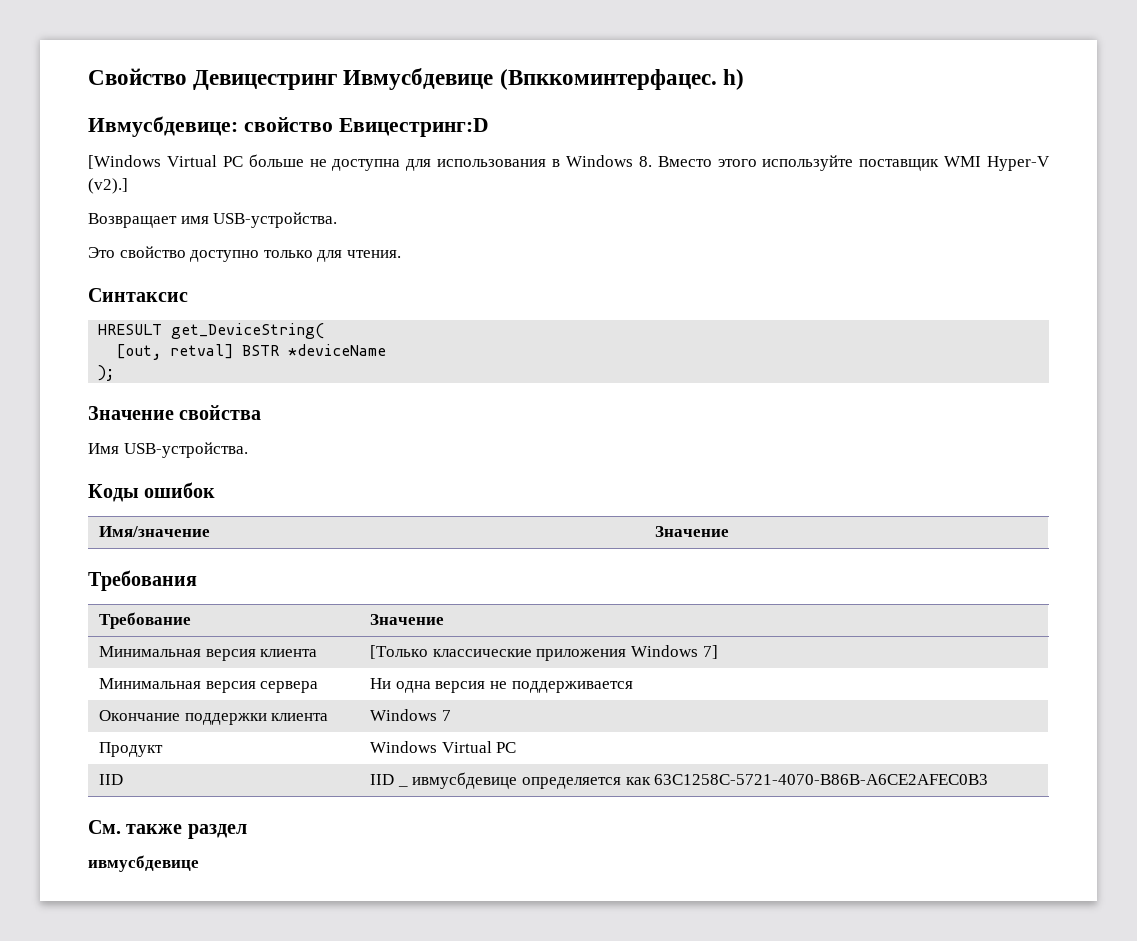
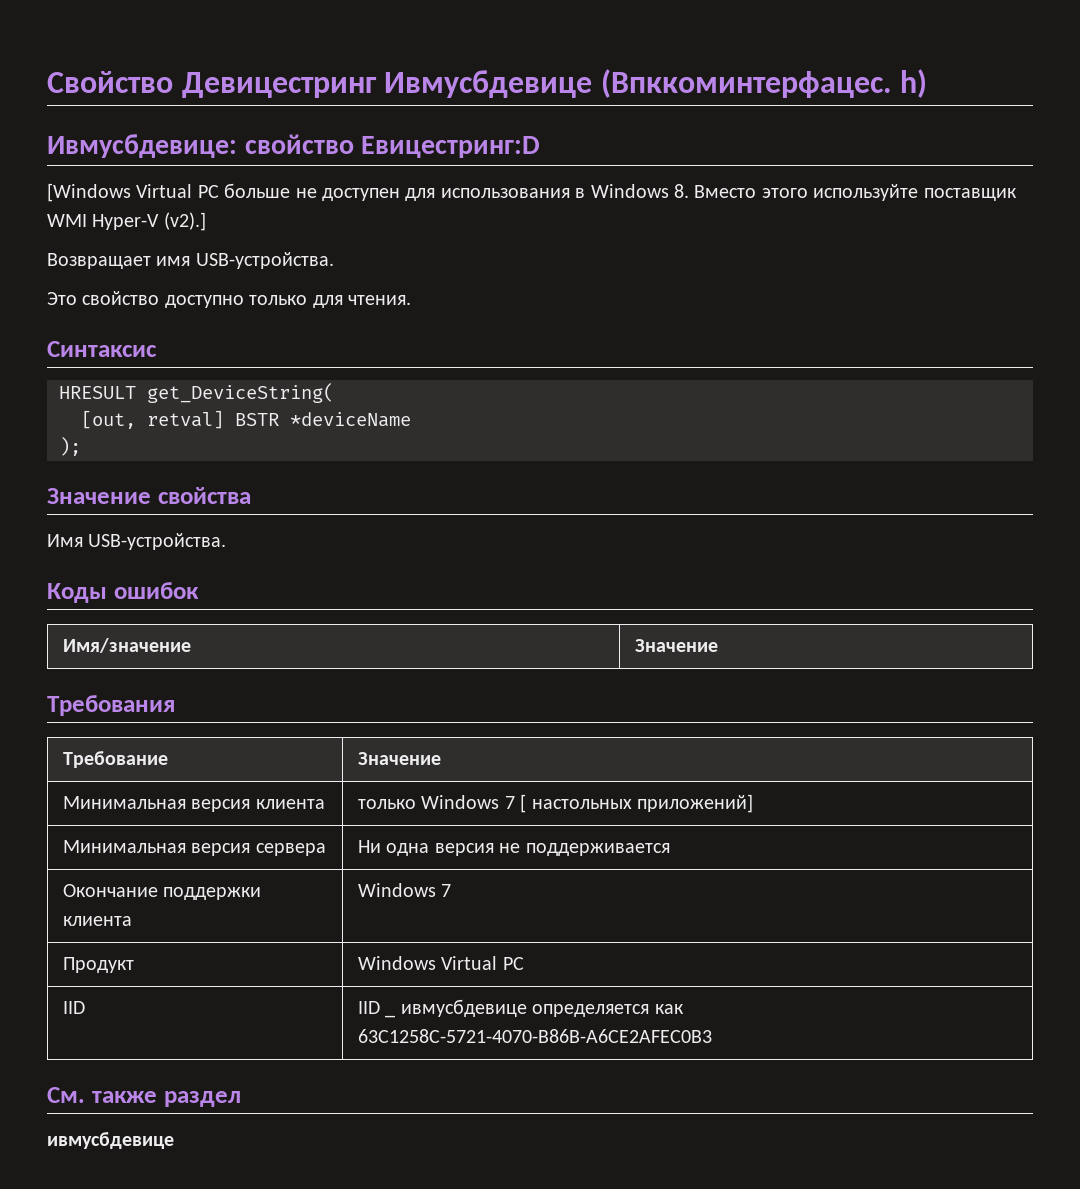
- [Windows Virtual PC больше не доступна для использования в Windows 8. Вместо этого используйте поставщик WMI Hyper-V (v2).]
+ [Windows Virtual PC больше не доступен для использования в Windows 8. Вместо этого используйте поставщик WMI Hyper-V (v2).]
- Минимальная версия клиента | [Только классические приложения Windows 7]
+ Минимальная версия клиента | только Windows 7 [ настольных приложений]

